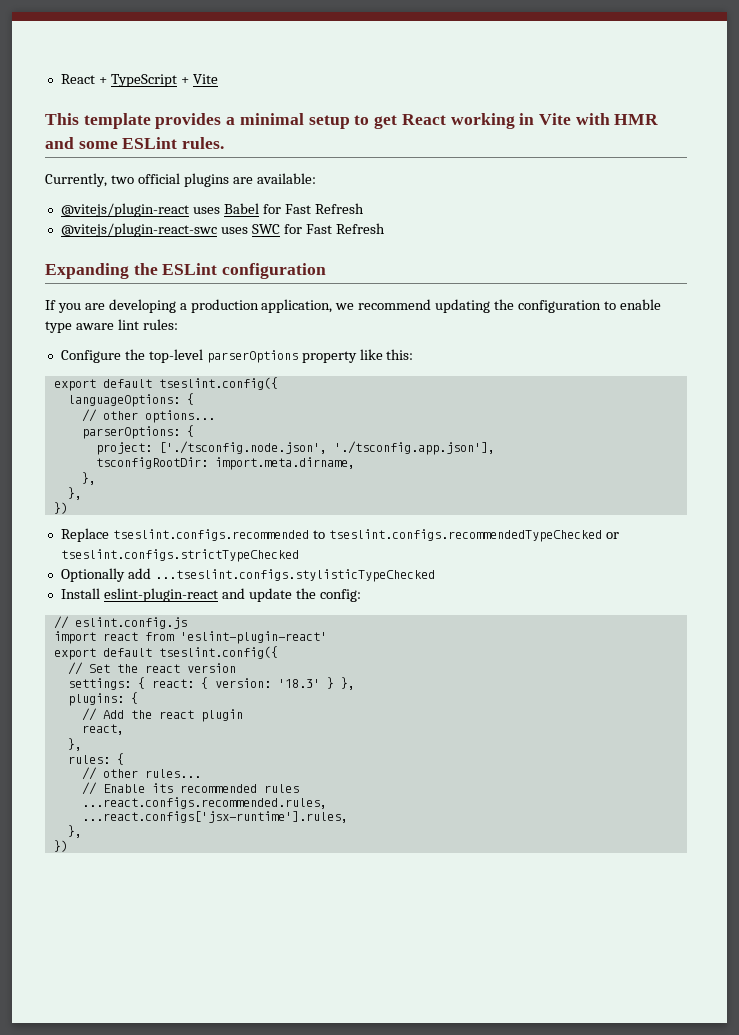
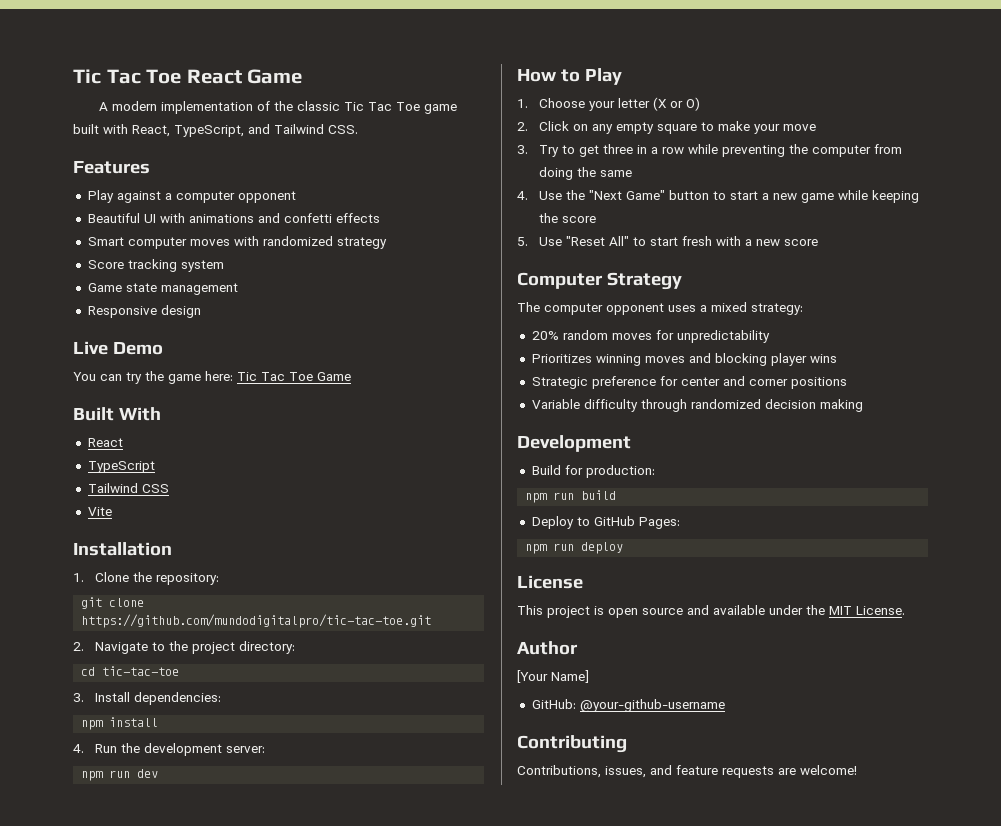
- React + TypeScript + Vite
+ Tic Tac Toe React Game
+ A modern implementation of the classic Tic Tac Toe game built with React, TypeScript, and Tailwind CSS.
+ Features
+ Play against a computer opponent
+ Beautiful UI with animations and confetti effects
+ Smart computer moves with randomized strategy
+ Score tracking system
+ Game state management
+ Responsive design
+ Live Demo
+ You can try the game here: Tic Tac Toe Game
+ Built With
+ React
+ TypeScript
+ Tailwind CSS
+ Vite
- This template provides a minimal setup to get React working in Vite with HMR and some ESLint rules.
- Currently, two official plugins are available:
- @vitejs/plugin-react uses Babel for Fast Refresh
- @vitejs/plugin-react-swc uses SWC for Fast Refresh
- Expanding the ESLint configuration
- If you are developing a production application, we recommend updating the configuration to enable type aware lint rules:
- Configure the top-level parserOptions property like this:
- export default tseslint.config({
- languageOptions: {
- // other options...
- parserOptions: {
- project: ['./tsconfig.node.json', './tsconfig.app.json'],
- tsconfigRootDir: import.meta.dirname,
- },
- },
- })
- Replace tseslint.configs.recommended to tseslint.configs.recommendedTypeChecked or tseslint.configs.strictTypeChecked
- Optionally add ...tseslint.configs.stylisticTypeChecked
- Install eslint-plugin-react and update the config:
- // eslint.config.js
- import react from 'eslint-plugin-react'
- export default tseslint.config({
- // Set the react version
- settings: { react: { version: '18.3' } },
- plugins: {
- // Add the react plugin
- react,
- },
- rules: {
- // other rules...
- // Enable its recommended rules
- ...react.configs.recommended.rules,
- ...react.configs['jsx-runtime'].rules,
- },
- })
+ Installation
+ 1. Clone the repository:
+ git clone https://github.com/mundodigitalpro/tic-tac-toe.git
+ 2. Navigate to the project directory:
+ cd tic-tac-toe
+ 3. Install dependencies:
+ npm install
+ 4. Run the development server:
+ npm run dev
+ How to Play
+ 1. Choose your letter (X or O)
+ 2. Click on any empty square to make your move
+ 3. Try to get three in a row while preventing the computer from doing the same
+ 4. Use the "Next Game" button to start a new game while keeping the score
+ 5. Use "Reset All" to start fresh with a new score
+ Computer Strategy
+ The computer opponent uses a mixed strategy:
+ 20% random moves for unpredictability
+ Prioritizes winning moves and blocking player wins
+ Strategic preference for center and corner positions
+ Variable difficulty through randomized decision making
+ Development
+ Build for production:
+ npm run build
+ Deploy to GitHub Pages:
+ npm run deploy
+ License
+ This project is open source and available under the MIT License.
+ Author
+ [Your Name]
+ GitHub: @your-github-username
+ Contributing
+ Contributions, issues, and feature requests are welcome!

